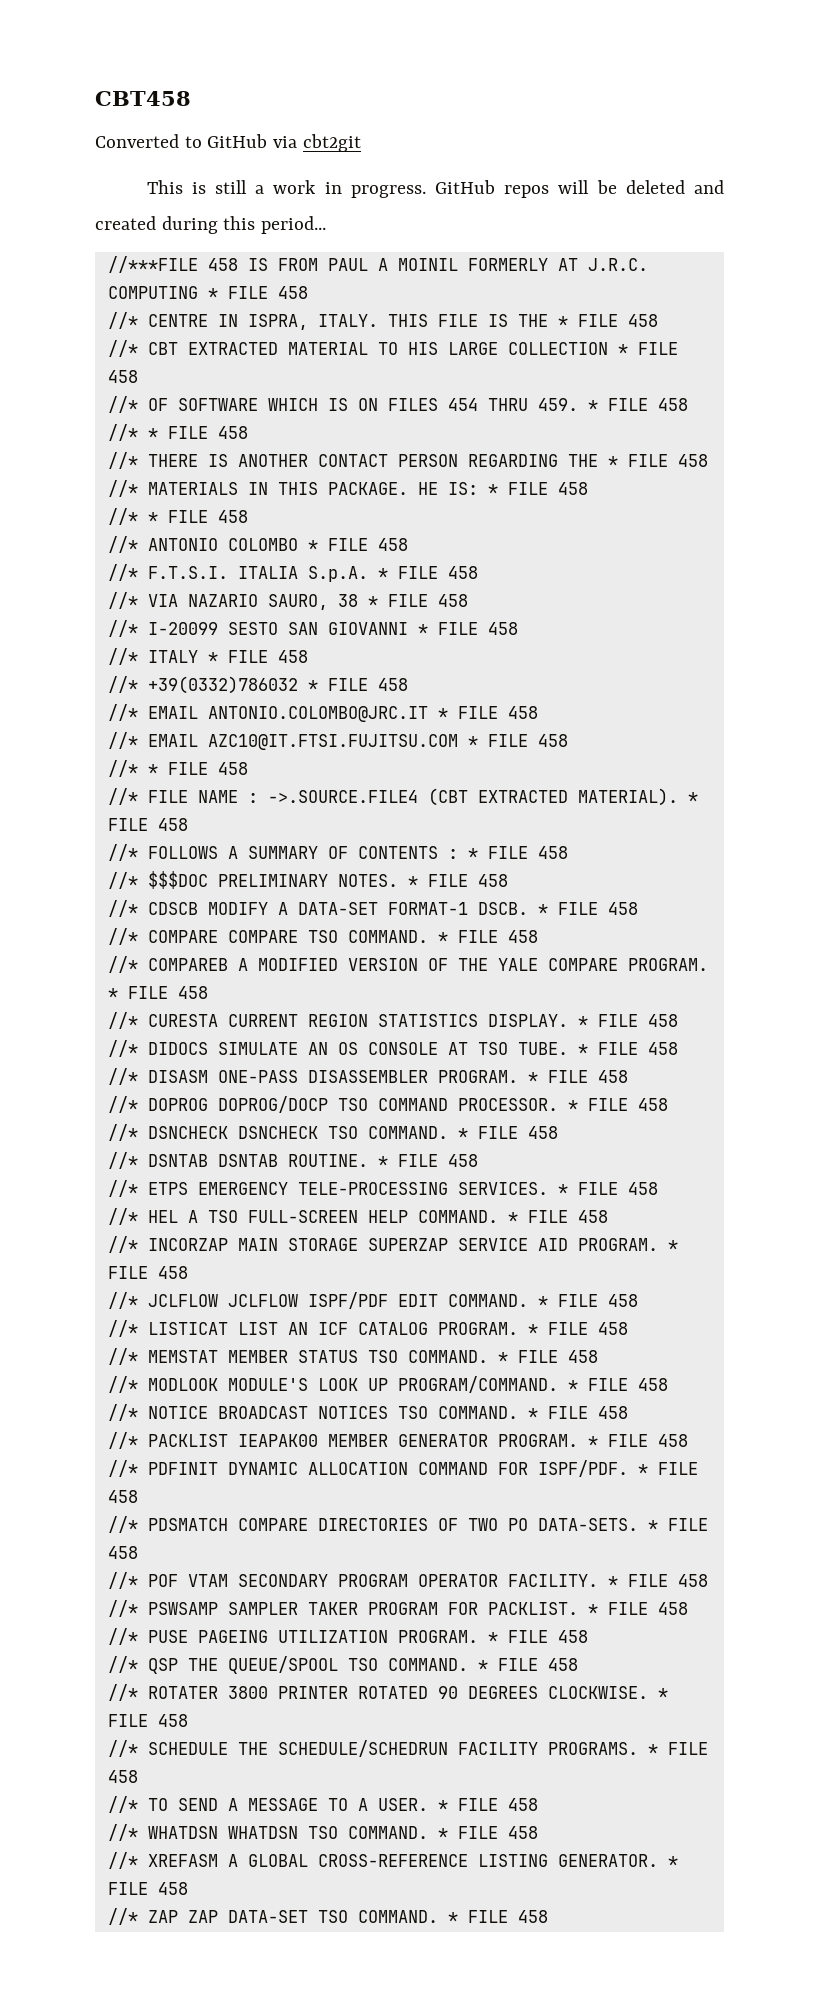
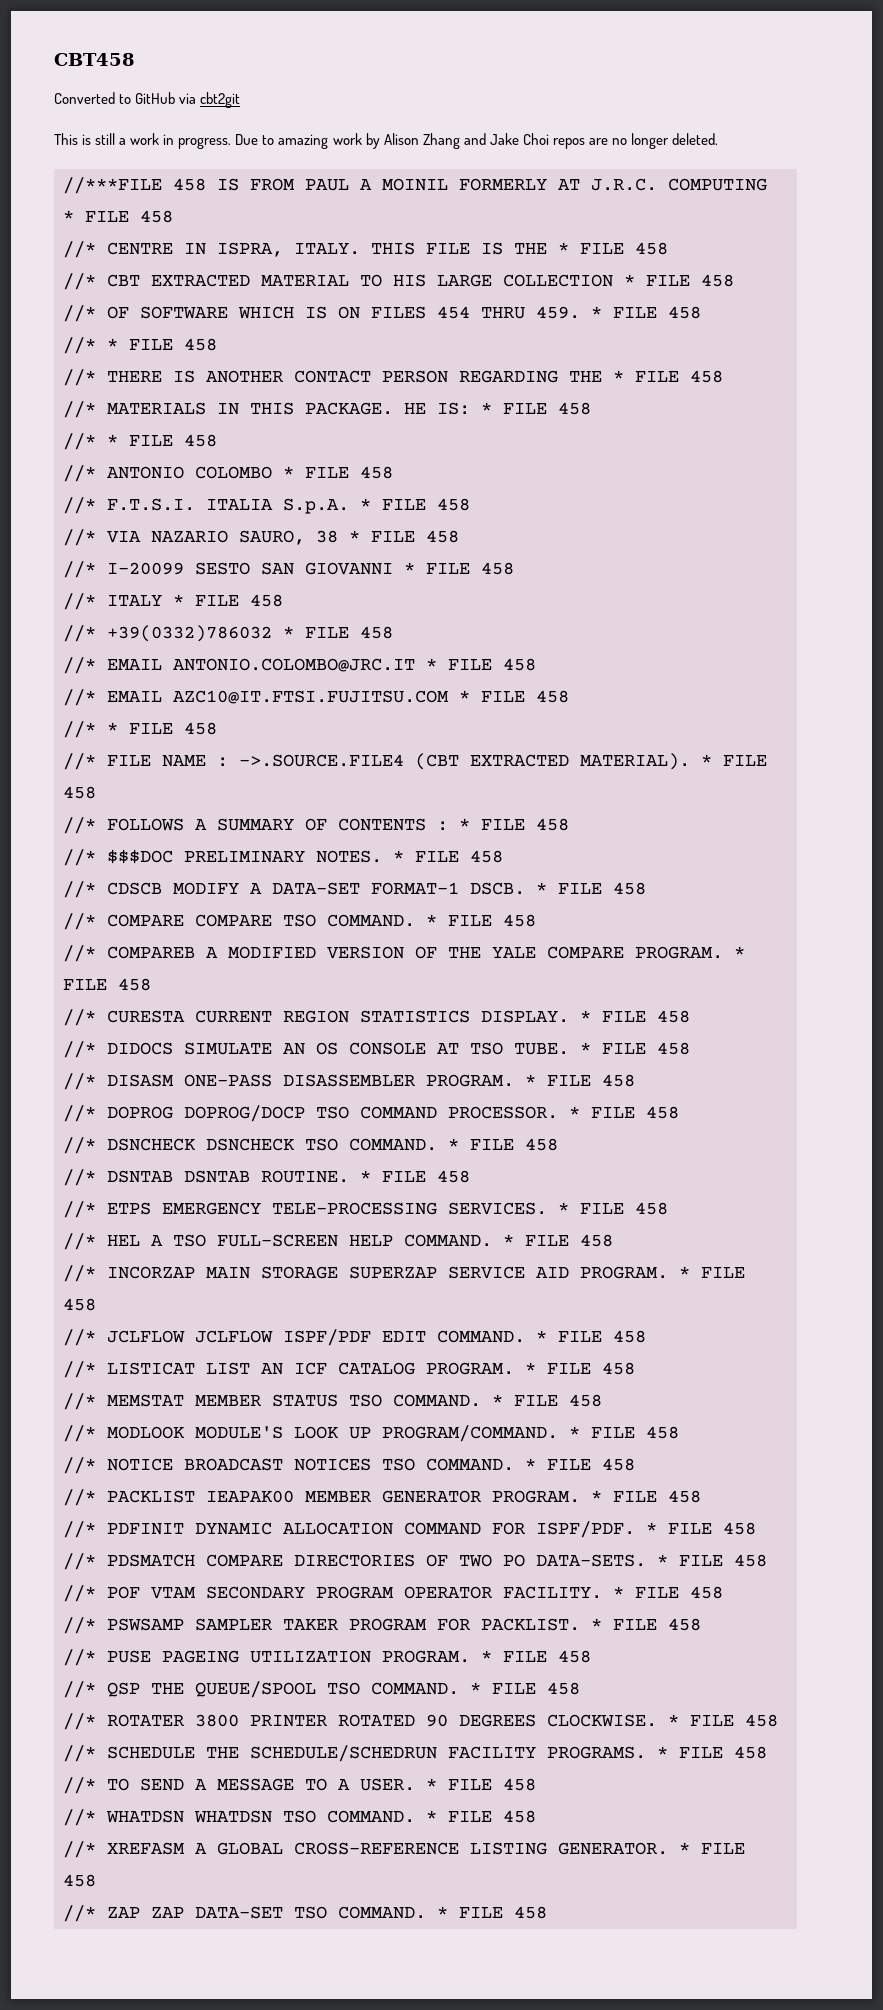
- GitHub repos will be deleted and created during this period...
+ Due to amazing work by Alison Zhang and Jake Choi repos are no longer deleted.

